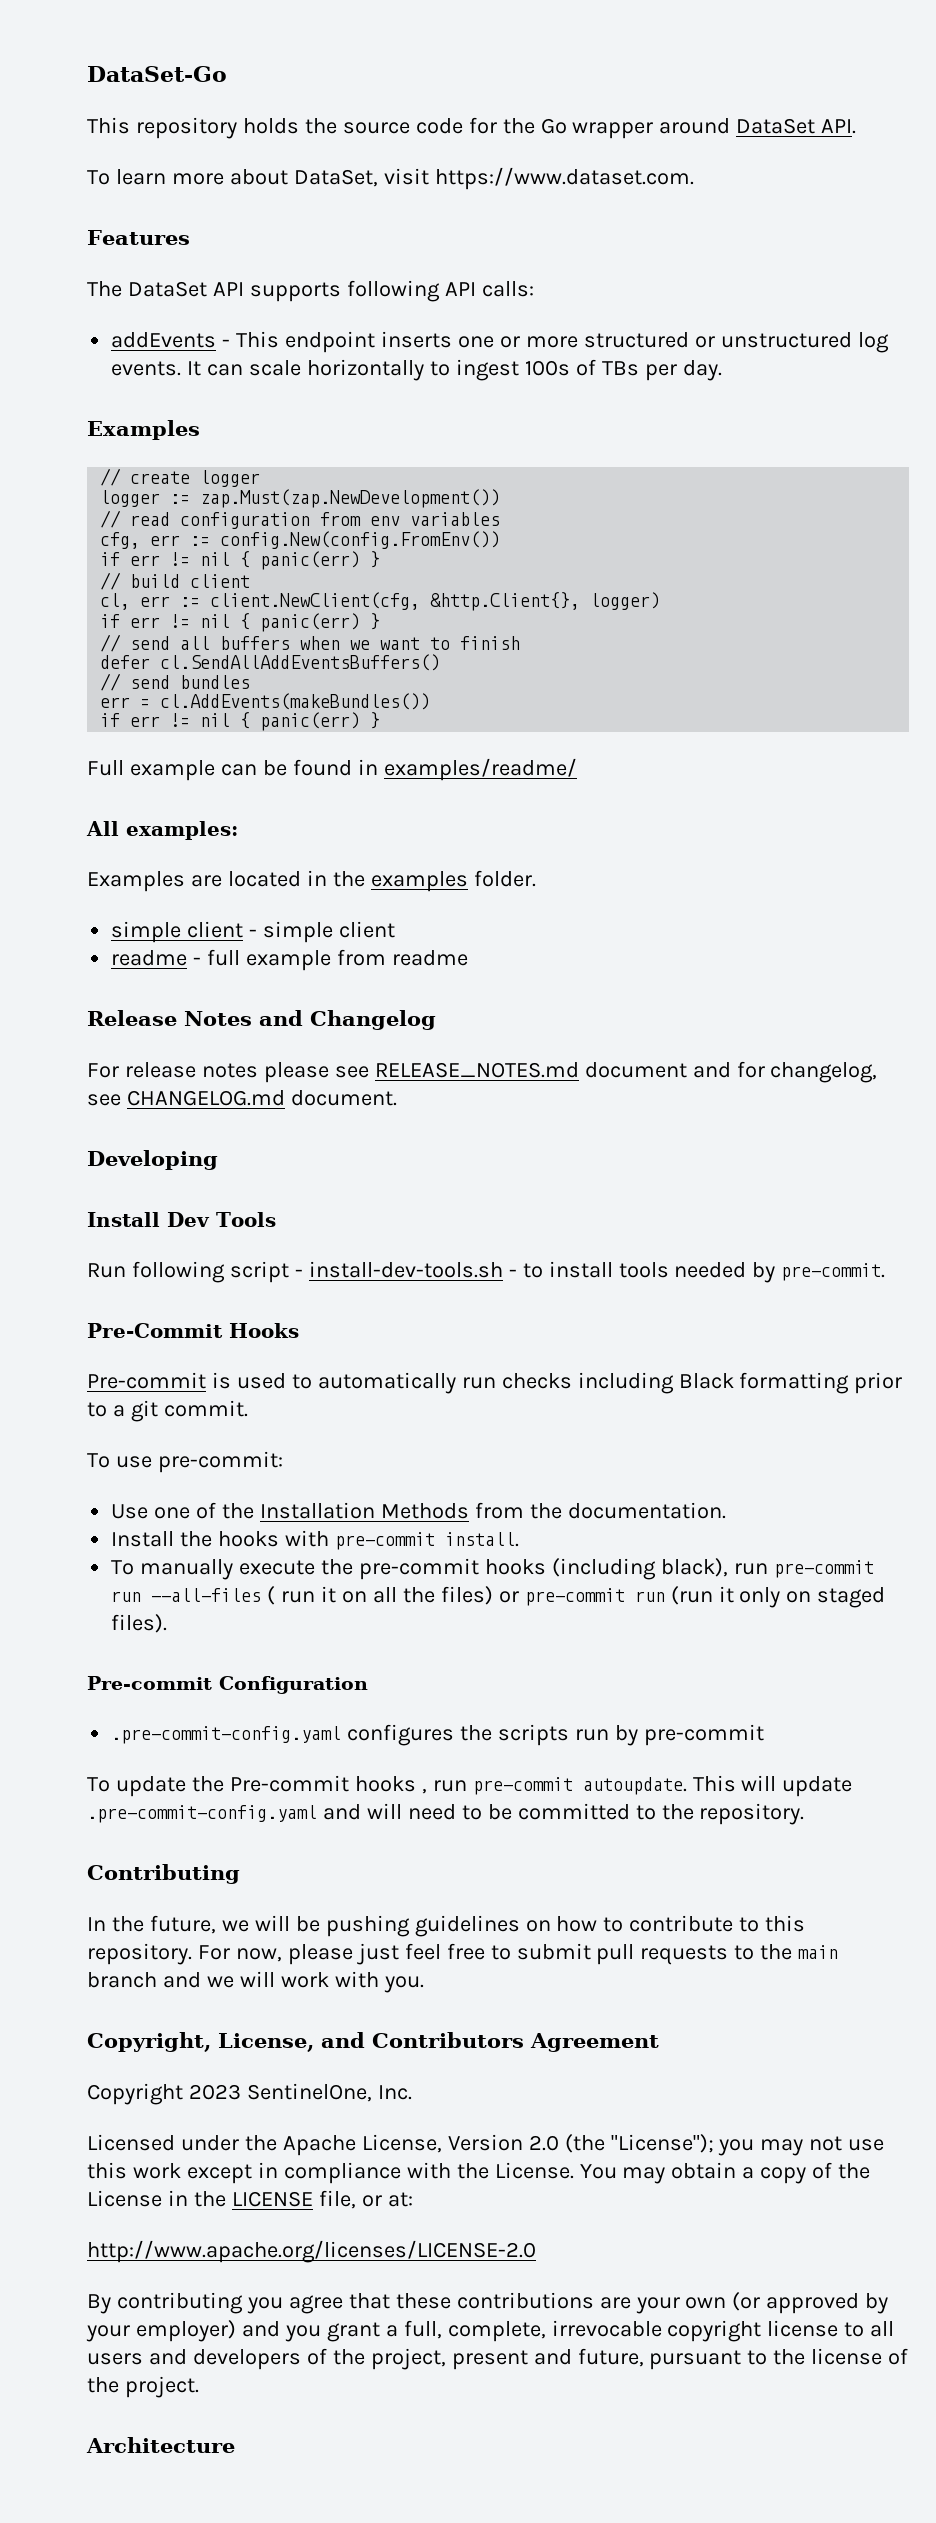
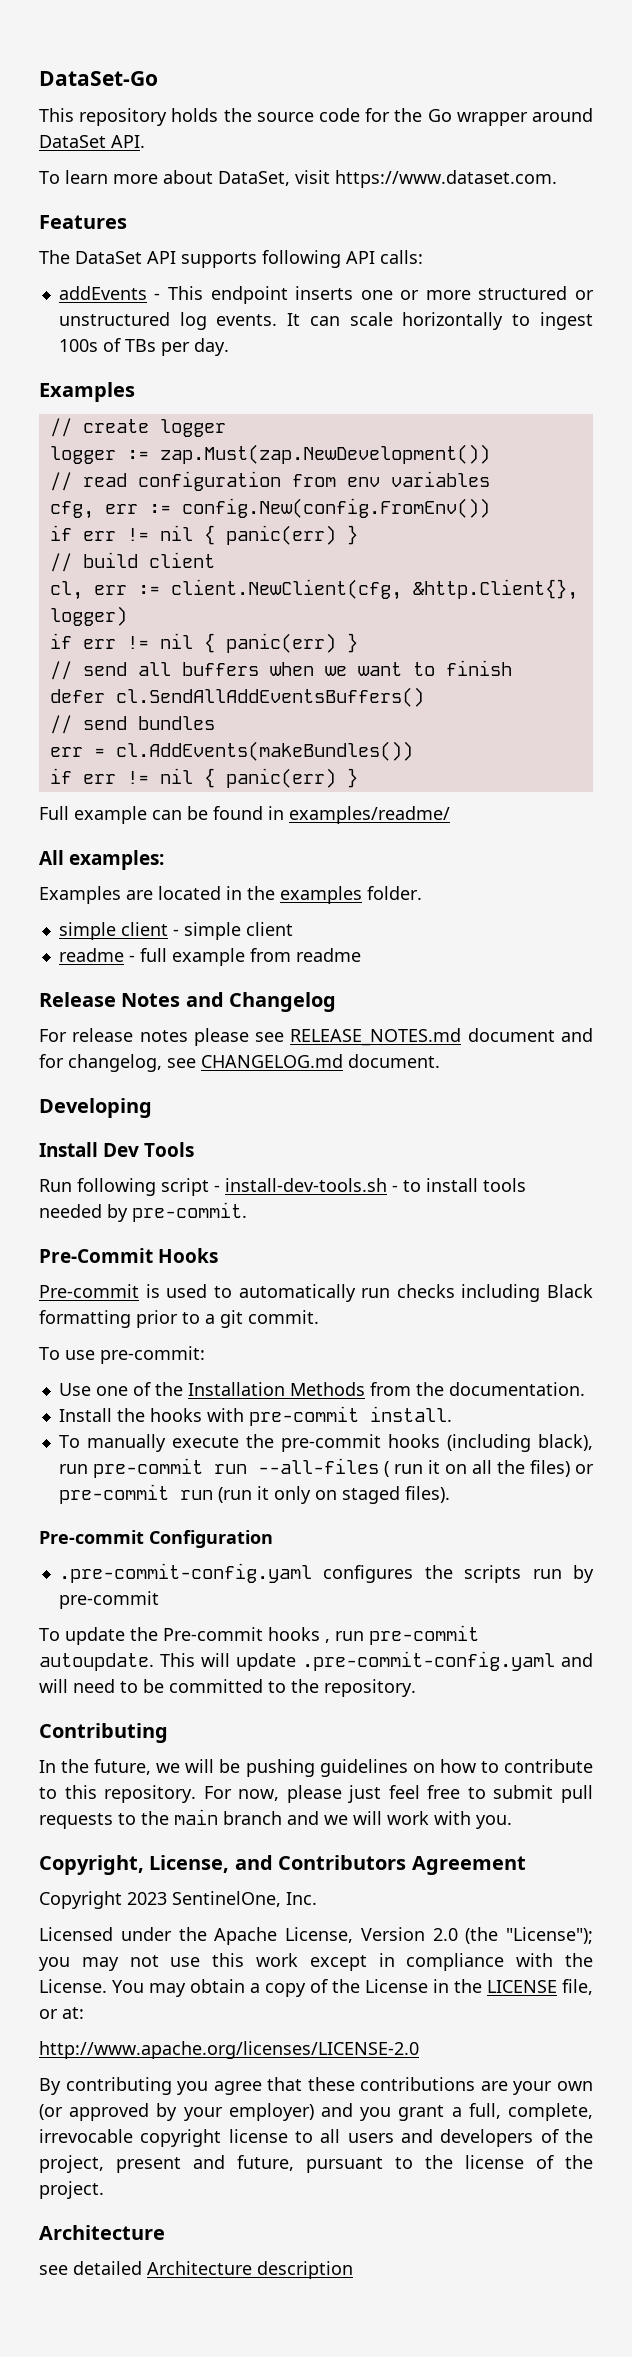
+ see detailed Architecture description

